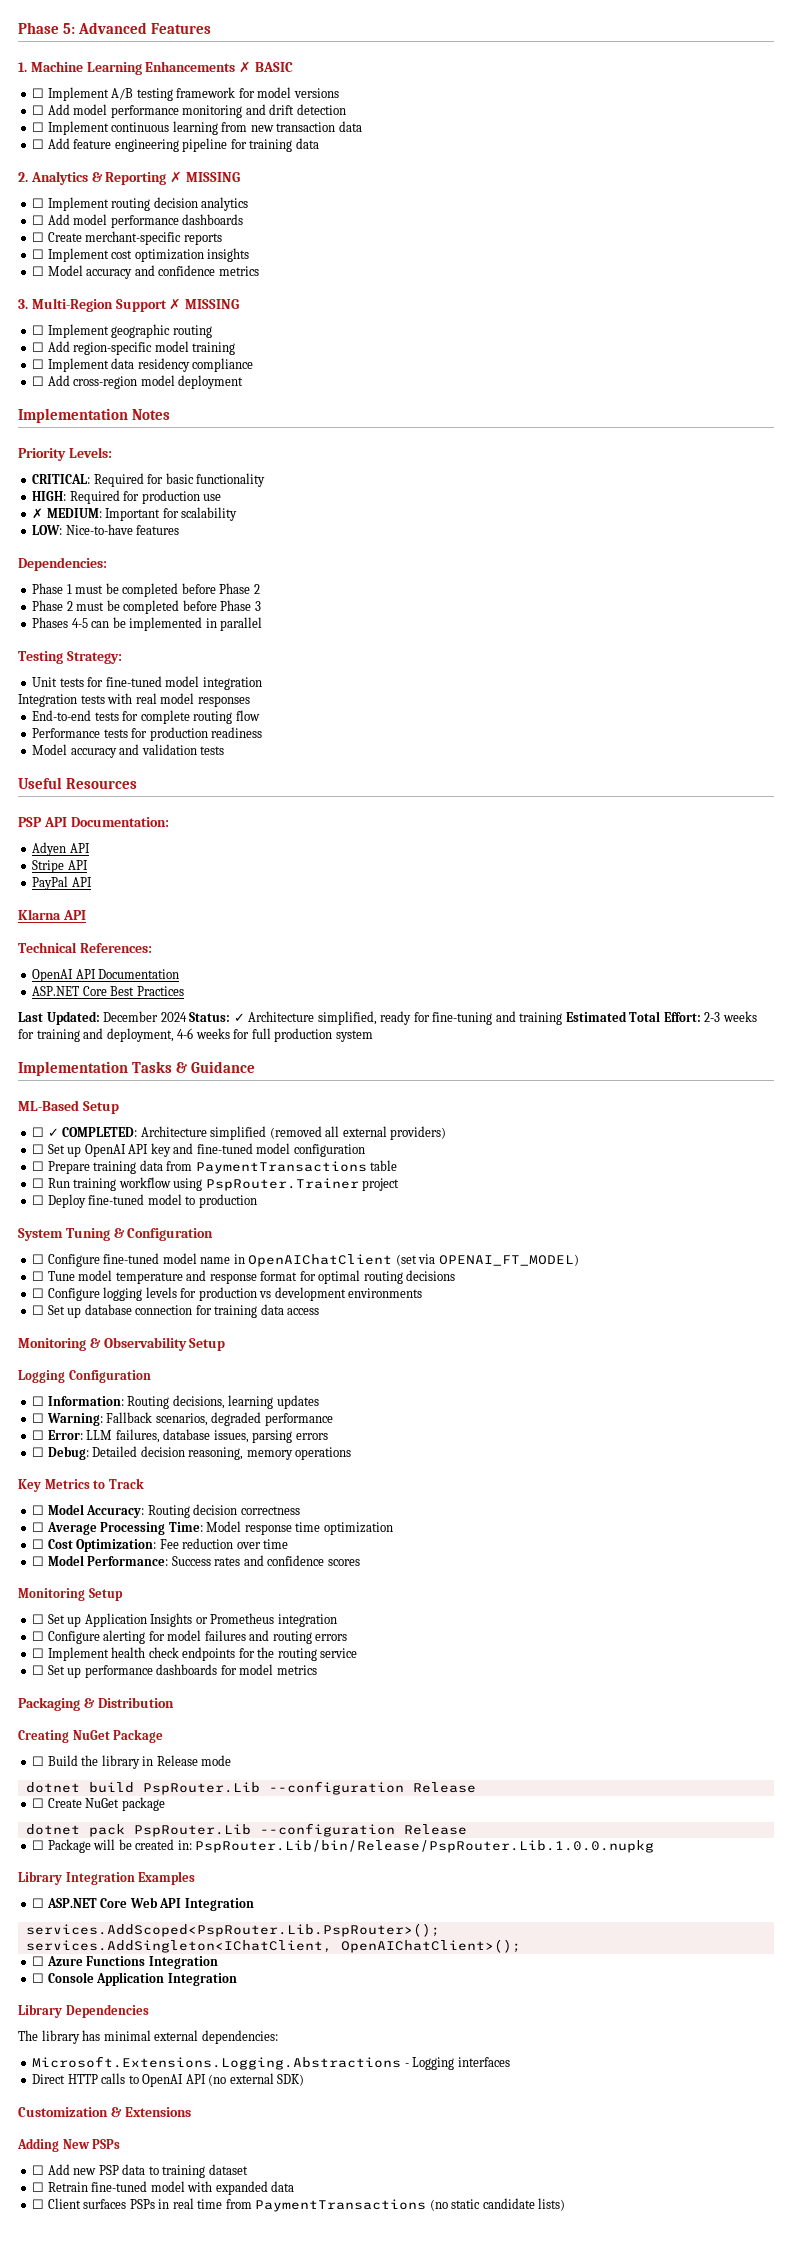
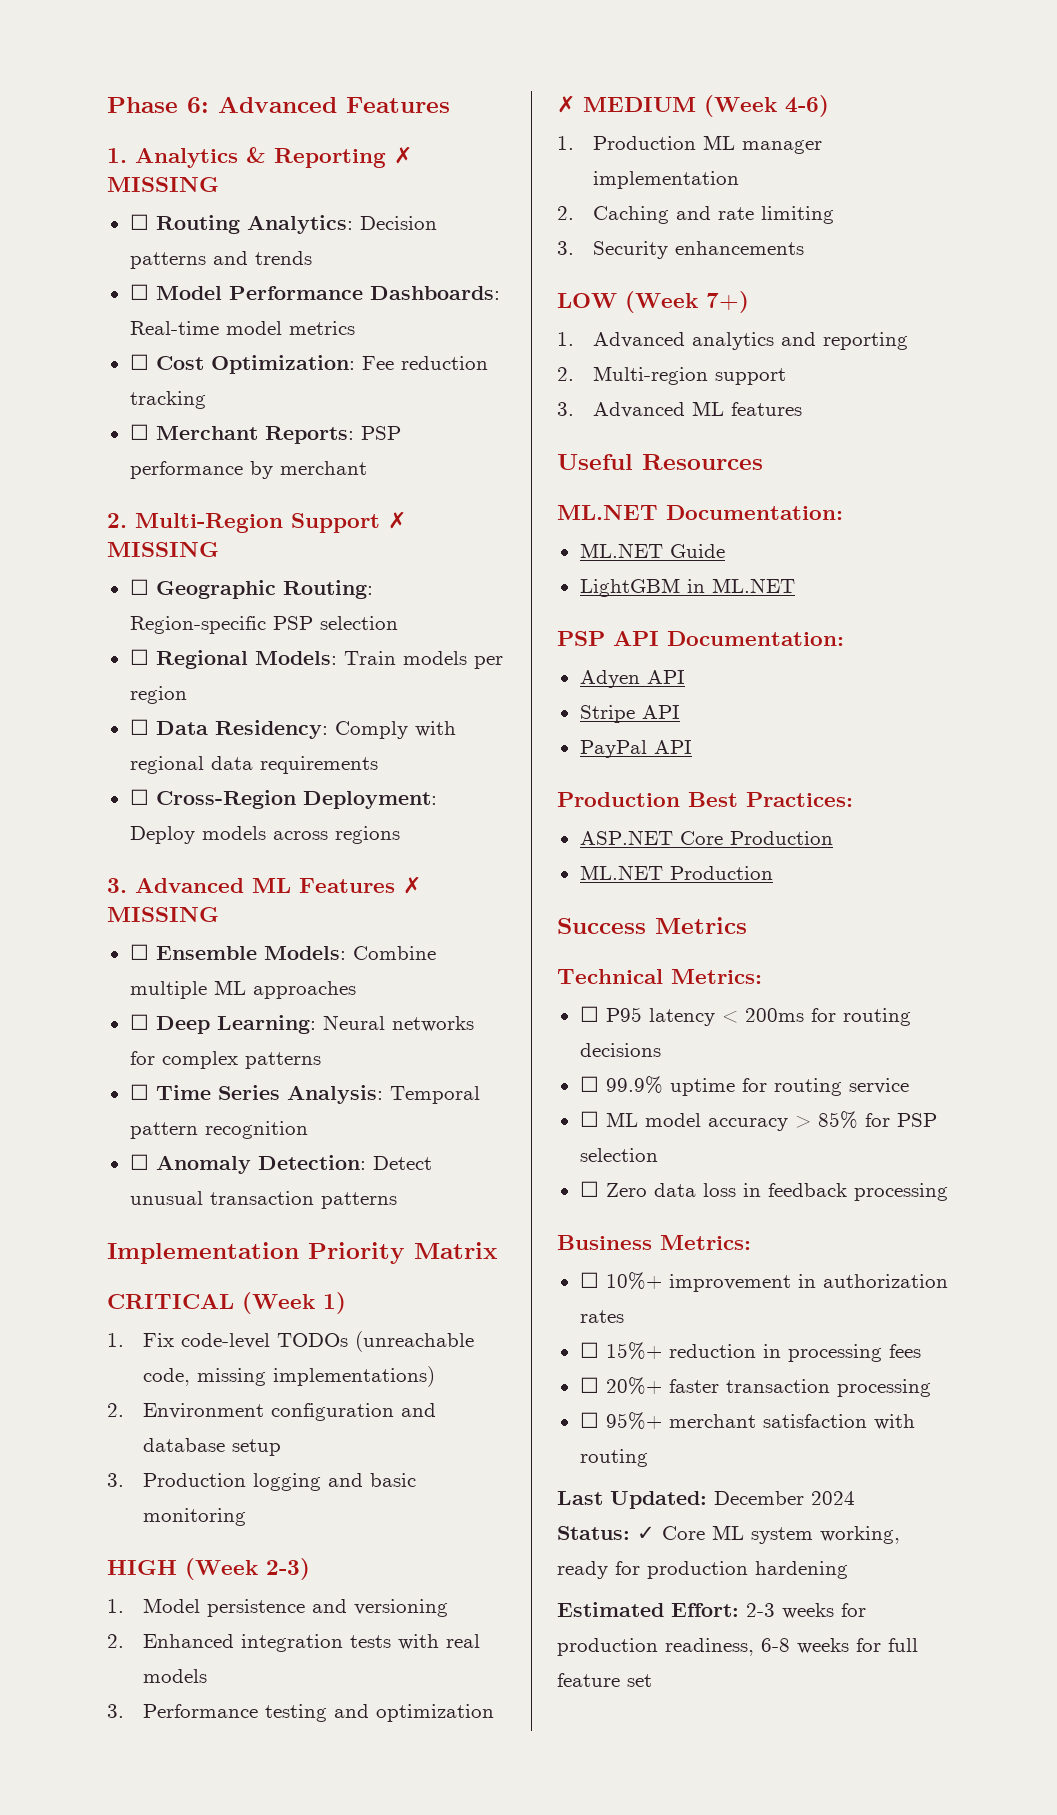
- Phase 5: Advanced Features
+ Phase 6: Advanced Features
- 1. Machine Learning Enhancements ✗ BASIC
- ☐ Implement A/B testing framework for model versions
- ☐ Add model performance monitoring and drift detection
- ☐ Implement continuous learning from new transaction data
- ☐ Add feature engineering pipeline for training data
- 2. Analytics & Reporting ✗ MISSING
+ 1. Analytics & Reporting ✗ MISSING
- ☐ Implement routing decision analytics
- ☐ Add model performance dashboards
- ☐ Create merchant-specific reports
- ☐ Implement cost optimization insights
- ☐ Model accuracy and confidence metrics
- 3. Multi-Region Support ✗ MISSING
+ ☐ Routing Analytics: Decision patterns and trends
+ ☐ Model Performance Dashboards: Real-time model metrics
+ ☐ Cost Optimization: Fee reduction tracking
+ ☐ Merchant Reports: PSP performance by merchant
+ 2. Multi-Region Support ✗ MISSING
- ☐ Implement geographic routing
- ☐ Add region-specific model training
- ☐ Implement data residency compliance
- ☐ Add cross-region model deployment
- Implementation Notes
- Priority Levels:
- CRITICAL: Required for basic functionality
- HIGH: Required for production use
- ✗ MEDIUM: Important for scalability
- LOW: Nice-to-have features
- Dependencies:
- Phase 1 must be completed before Phase 2
- Phase 2 must be completed before Phase 3
- Phases 4-5 can be implemented in parallel
- Testing Strategy:
- Unit tests for fine-tuned model integration
- Integration tests with real model responses
- End-to-end tests for complete routing flow
- Performance tests for production readiness
- Model accuracy and validation tests
+ ☐ Geographic Routing: Region-specific PSP selection
+ ☐ Regional Models: Train models per region
+ ☐ Data Residency: Comply with regional data requirements
+ ☐ Cross-Region Deployment: Deploy models across regions
+ 3. Advanced ML Features ✗ MISSING
+ ☐ Ensemble Models: Combine multiple ML approaches
+ ☐ Deep Learning: Neural networks for complex patterns
+ ☐ Time Series Analysis: Temporal pattern recognition
+ ☐ Anomaly Detection: Detect unusual transaction patterns
+ Implementation Priority Matrix
+ CRITICAL (Week 1)
+ 1. Fix code-level TODOs (unreachable code, missing implementations)
+ 2. Environment configuration and database setup
+ 3. Production logging and basic monitoring
+ HIGH (Week 2-3)
+ 1. Model persistence and versioning
+ 2. Enhanced integration tests with real models
+ 3. Performance testing and optimization
+ ✗ MEDIUM (Week 4-6)
+ 1. Production ML manager implementation
+ 2. Caching and rate limiting
+ 3. Security enhancements
+ LOW (Week 7+)
+ 1. Advanced analytics and reporting
+ 2. Multi-region support
+ 3. Advanced ML features
  Useful Resources
+ ML.NET Documentation:
+ ML.NET Guide
+ LightGBM in ML.NET
- Klarna API
- Technical References:
- OpenAI API Documentation
- ASP.NET Core Best Practices
+ Production Best Practices:
+ ASP.NET Core Production
+ ML.NET Production
+ Success Metrics
+ Technical Metrics:
+ ☐ P95 latency < 200ms for routing decisions
+ ☐ 99.9% uptime for routing service
+ ☐ ML model accuracy > 85% for PSP selection
+ ☐ Zero data loss in feedback processing
+ Business Metrics:
+ ☐ 10%+ improvement in authorization rates
+ ☐ 15%+ reduction in processing fees
+ ☐ 20%+ faster transaction processing
+ ☐ 95%+ merchant satisfaction with routing
- Last Updated: December 2024 Status: ✓ Architecture simplified, ready for fine-tuning and training Estimated Total Effort: 2-3 weeks for training and deployment, 4-6 weeks for full production system
- Implementation Tasks & Guidance
- ML-Based Setup
- ☐ ✓ COMPLETED: Architecture simplified (removed all external providers)
- ☐ Set up OpenAI API key and fine-tuned model configuration
- ☐ Prepare training data from PaymentTransactions table
- ☐ Run training workflow using PspRouter.Trainer project
- ☐ Deploy fine-tuned model to production
- System Tuning & Configuration
- ☐ Configure fine-tuned model name in OpenAIChatClient (set via OPENAI_FT_MODEL)
- ☐ Tune model temperature and response format for optimal routing decisions
- ☐ Configure logging levels for production vs development environments
- ☐ Set up database connection for training data access
- Monitoring & Observability Setup
- Logging Configuration
- ☐ Information: Routing decisions, learning updates
- ☐ Warning: Fallback scenarios, degraded performance
- ☐ Error: LLM failures, database issues, parsing errors
- ☐ Debug: Detailed decision reasoning, memory operations
- Key Metrics to Track
- ☐ Model Accuracy: Routing decision correctness
- ☐ Average Processing Time: Model response time optimization
- ☐ Cost Optimization: Fee reduction over time
- ☐ Model Performance: Success rates and confidence scores
- Monitoring Setup
- ☐ Set up Application Insights or Prometheus integration
- ☐ Configure alerting for model failures and routing errors
- ☐ Implement health check endpoints for the routing service
- ☐ Set up performance dashboards for model metrics
- Packaging & Distribution
- Creating NuGet Package
- ☐ Build the library in Release mode
- dotnet build PspRouter.Lib --configuration Release
- ☐ Create NuGet package
- dotnet pack PspRouter.Lib --configuration Release
- ☐ Package will be created in: PspRouter.Lib/bin/Release/PspRouter.Lib.1.0.0.nupkg
- Library Integration Examples
- ☐ ASP.NET Core Web API Integration
- services.AddScoped<PspRouter.Lib.PspRouter>();
- services.AddSingleton<IChatClient, OpenAIChatClient>();
- ☐ Azure Functions Integration
- ☐ Console Application Integration
- Library Dependencies
- The library has minimal external dependencies:
- Microsoft.Extensions.Logging.Abstractions - Logging interfaces
- Direct HTTP calls to OpenAI API (no external SDK)
- Customization & Extensions
- Adding New PSPs
- ☐ Add new PSP data to training dataset
- ☐ Retrain fine-tuned model with expanded data
- ☐ Client surfaces PSPs in real time from PaymentTransactions (no static candidate lists)
+ Last Updated: December 2024
+ Status: ✓ Core ML system working, ready for production hardening
+ Estimated Effort: 2-3 weeks for production readiness, 6-8 weeks for full feature set

